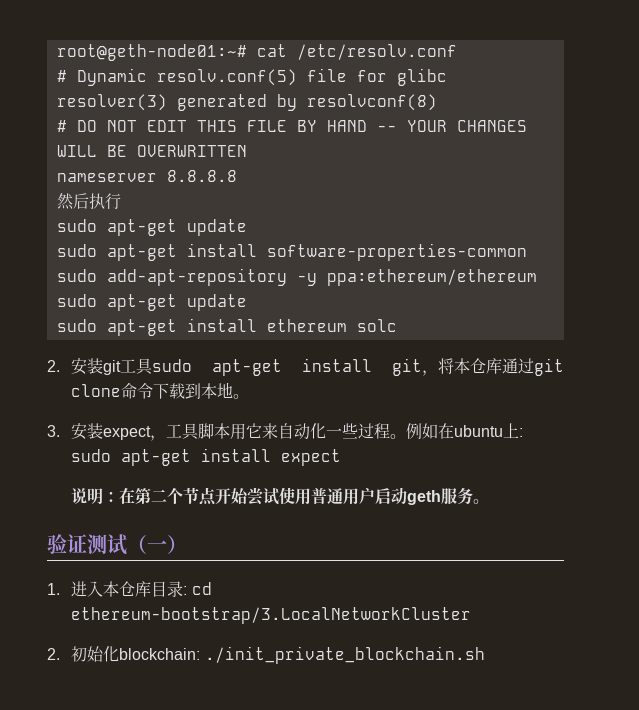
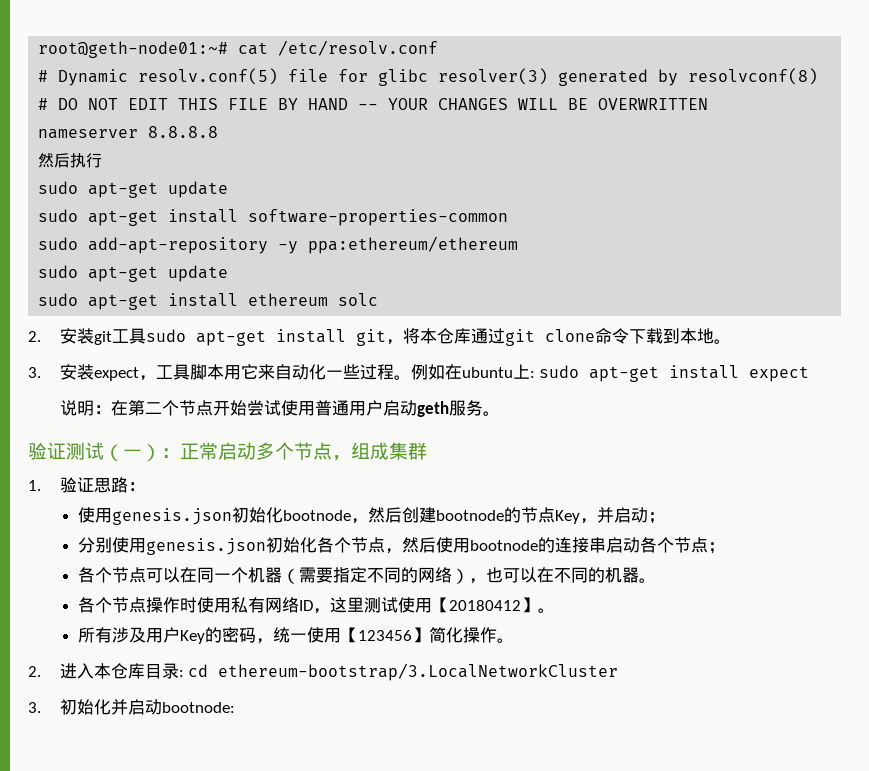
- 验证测试（一）
- 1.进入本仓库目录: cd ethereum-bootstrap/3.LocalNetworkCluster
+ 验证测试（一）：正常启动多个节点，组成集群
+ 1.验证思路：
+ 使用genesis.json初始化bootnode，然后创建bootnode的节点Key，并启动；
+ 分别使用genesis.json初始化各个节点，然后使用bootnode的连接串启动各个节点；
+ 各个节点可以在同一个机器（需要指定不同的网络），也可以在不同的机器。
+ 各个节点操作时使用私有网络ID，这里测试使用【20180412】。
+ 所有涉及用户Key的密码，统一使用【123456】简化操作。
+ 2.进入本仓库目录: cd ethereum-bootstrap/3.LocalNetworkCluster
- 2.初始化blockchain: ./init_private_blockchain.sh
+ 3.初始化并启动bootnode:

